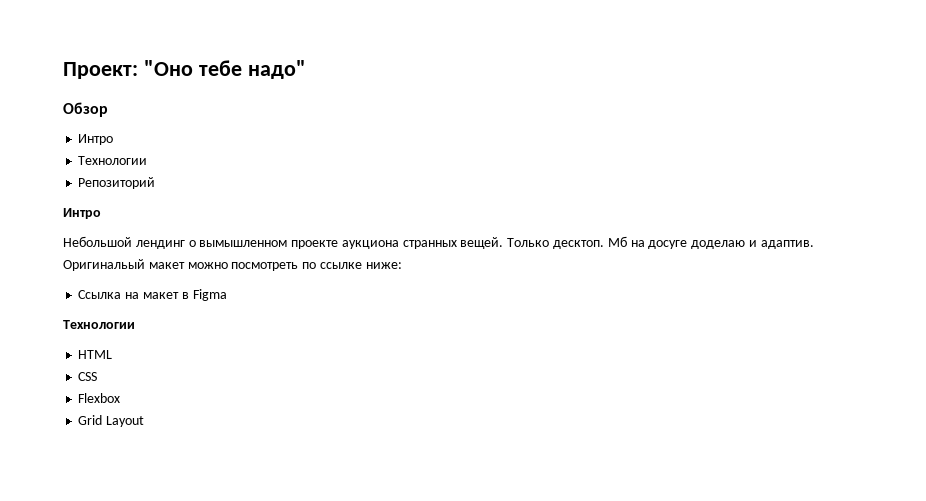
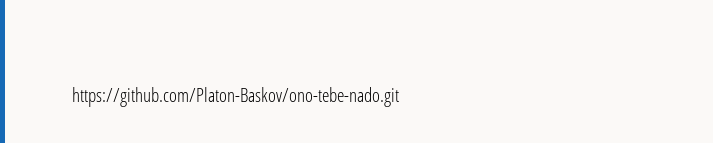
- Проект: "Оно тебе надо"
- Обзор
- Интро
- Технологии
- Репозиторий
- Интро
- Небольшой лендинг о вымышленном проекте аукциона странных вещей. Только десктоп. Мб на досуге доделаю и адаптив. Оригинальый макет можно посмотреть по ссылке ниже:
- Ссылка на макет в Figma
- Технологии
- HTML
- CSS
- Flexbox
- Grid Layout
+ https://github.com/Platon-Baskov/ono-tebe-nado.git

